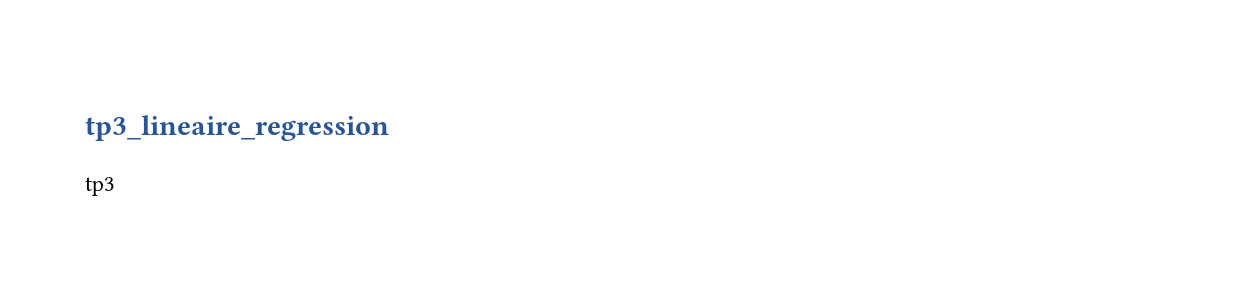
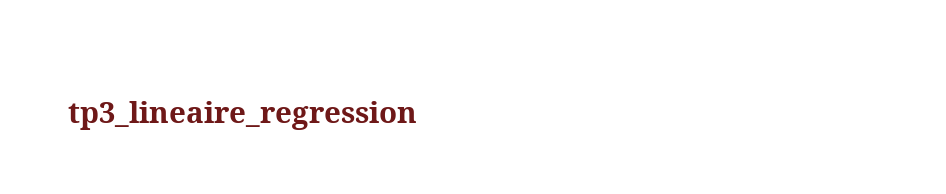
- tp3

